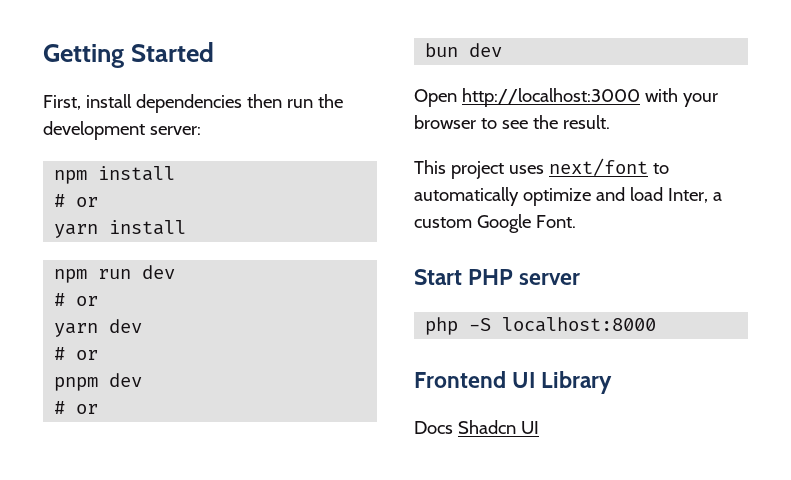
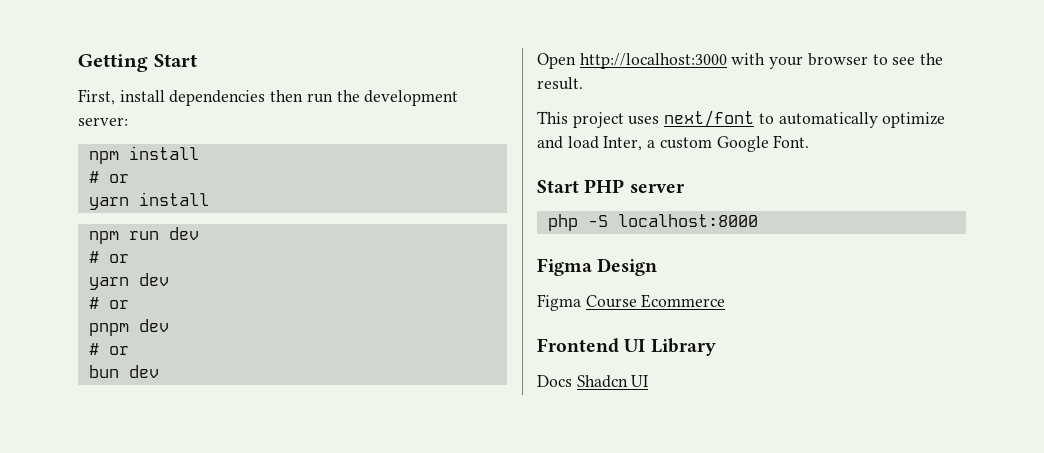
- Getting Started
+ Getting Start
+ Figma Design
+ Figma Course Ecommerce

